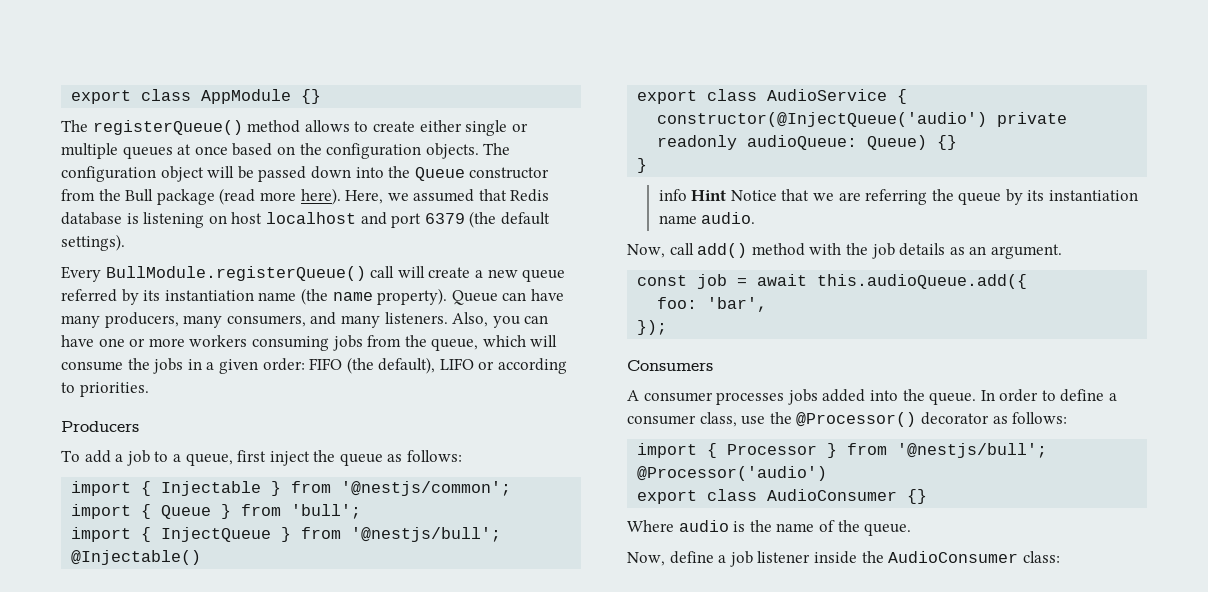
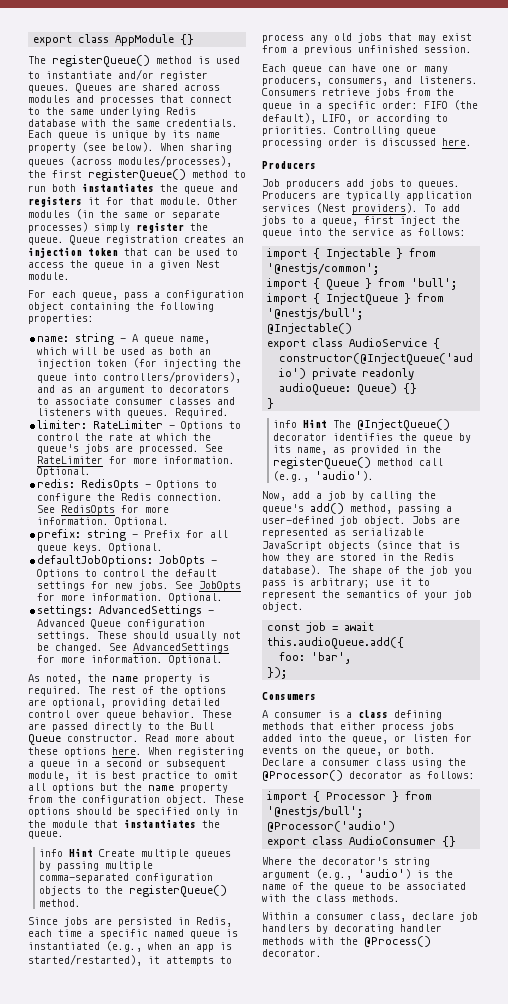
- The registerQueue() method allows to create either single or multiple queues at once based on the configuration objects. The configuration object will be passed down into the Queue constructor from the Bull package (read more here). Here, we assumed that Redis database is listening on host localhost and port 6379 (the default settings).
- Every BullModule.registerQueue() call will create a new queue referred by its instantiation name (the name property). Queue can have many producers, many consumers, and many listeners. Also, you can have one or more workers consuming jobs from the queue, which will consume the jobs in a given order: FIFO (the default), LIFO or according to priorities.
+ The registerQueue() method is used to instantiate and/or register queues. Queues are shared across modules and processes that connect to the same underlying Redis database with the same credentials. Each queue is unique by its name property (see below). When sharing queues (across modules/processes), the first registerQueue() method to run both instantiates the queue and registers it for that module. Other modules (in the same or separate processes) simply register the queue. Queue registration creates an injection token that can be used to access the queue in a given Nest module.
+ For each queue, pass a configuration object containing the following properties:
+ name: string - A queue name, which will be used as both an injection token (for injecting the queue into controllers/providers), and as an argument to decorators to associate consumer classes and listeners with queues. Required.
+ limiter: RateLimiter - Options to control the rate at which the queue's jobs are processed. See RateLimiter for more information. Optional.
+ redis: RedisOpts - Options to configure the Redis connection. See RedisOpts for more information. Optional.
+ prefix: string - Prefix for all queue keys. Optional.
+ defaultJobOptions: JobOpts - Options to control the default settings for new jobs. See JobOpts for more information. Optional.
+ settings: AdvancedSettings - Advanced Queue configuration settings. These should usually not be changed. See AdvancedSettings for more information. Optional.
+ As noted, the name property is required. The rest of the options are optional, providing detailed control over queue behavior. These are passed directly to the Bull Queue constructor. Read more about these options here. When registering a queue in a second or subsequent module, it is best practice to omit all options but the name property from the configuration object. These options should be specified only in the module that instantiates the queue.
+ info Hint Create multiple queues by passing multiple comma-separated configuration objects to the registerQueue() method.
+ Since jobs are persisted in Redis, each time a specific named queue is instantiated (e.g., when an app is started/restarted), it attempts to process any old jobs that may exist from a previous unfinished session.
+ Each queue can have one or many producers, consumers, and listeners. Consumers retrieve jobs from the queue in a specific order: FIFO (the default), LIFO, or according to priorities. Controlling queue processing order is discussed here.
  Producers
- To add a job to a queue, first inject the queue as follows:
+ Job producers add jobs to queues. Producers are typically application services (Nest providers). To add jobs to a queue, first inject the queue into the service as follows:
- info Hint Notice that we are referring the queue by its instantiation name audio.
- Now, call add() method with the job details as an argument.
+ info Hint The @InjectQueue() decorator identifies the queue by its name, as provided in the registerQueue() method call (e.g., 'audio').
+ Now, add a job by calling the queue's add() method, passing a user-defined job object. Jobs are represented as serializable JavaScript objects (since that is how they are stored in the Redis database). The shape of the job you pass is arbitrary; use it to represent the semantics of your job object.
- A consumer processes jobs added into the queue. In order to define a consumer class, use the @Processor() decorator as follows:
+ A consumer is a class defining methods that either process jobs added into the queue, or listen for events on the queue, or both. Declare a consumer class using the @Processor() decorator as follows:
- Where audio is the name of the queue.
- Now, define a job listener inside the AudioConsumer class:
+ Where the decorator's string argument (e.g., 'audio') is the name of the queue to be associated with the class methods.
+ Within a consumer class, declare job handlers by decorating handler methods with the @Process() decorator.

